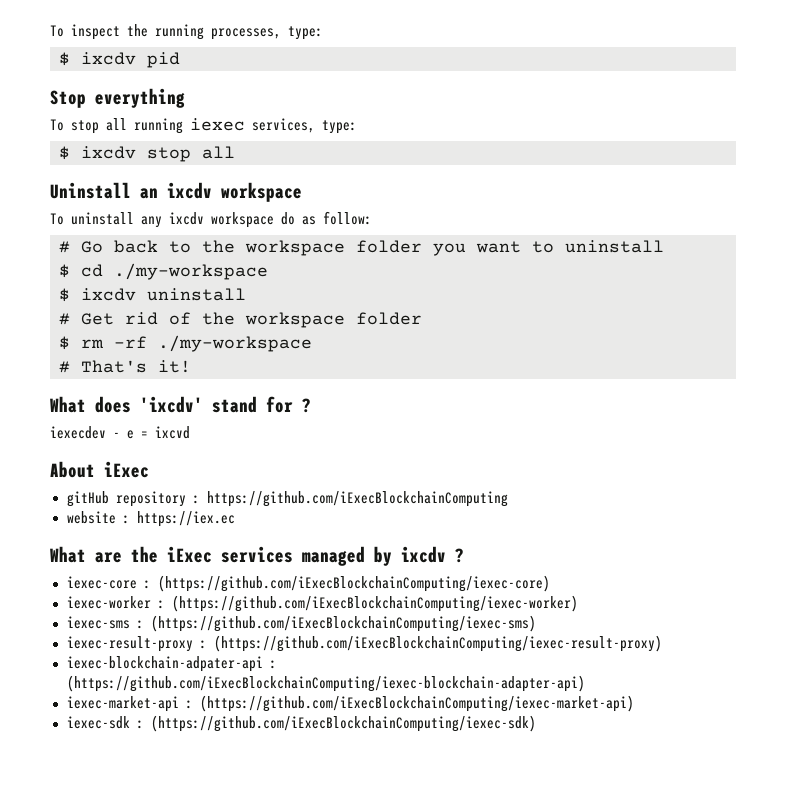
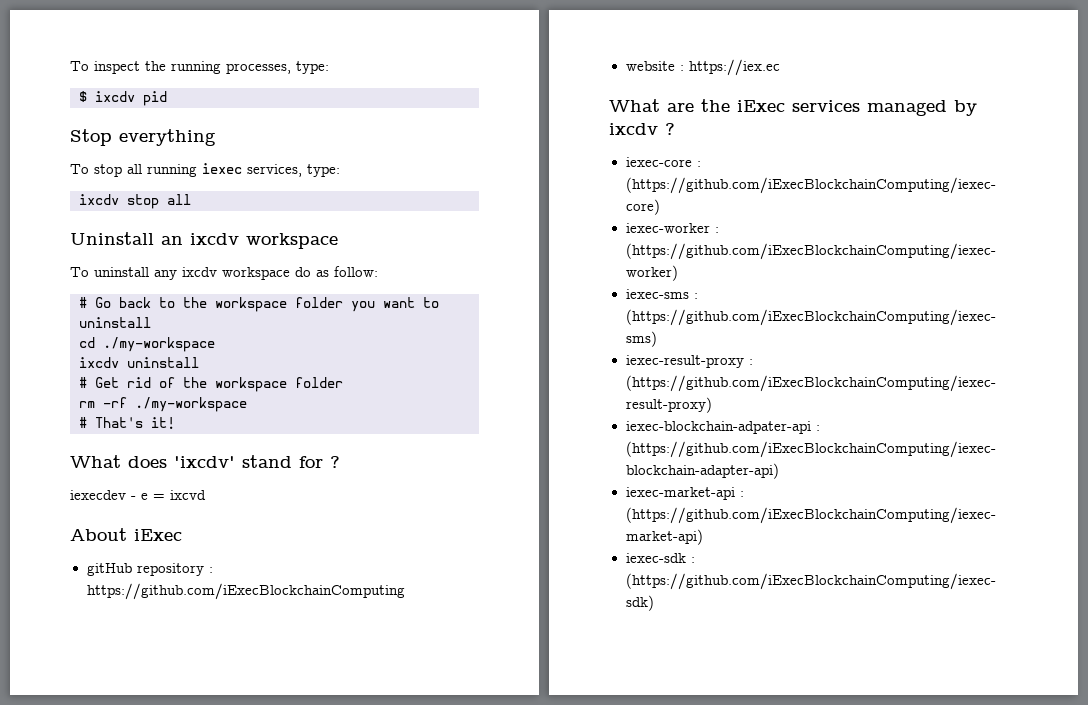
- $ ixcdv stop all
+ ixcdv stop all
- $ cd ./my-workspace
+ cd ./my-workspace
- $ ixcdv uninstall
+ ixcdv uninstall
- $ rm -rf ./my-workspace
+ rm -rf ./my-workspace

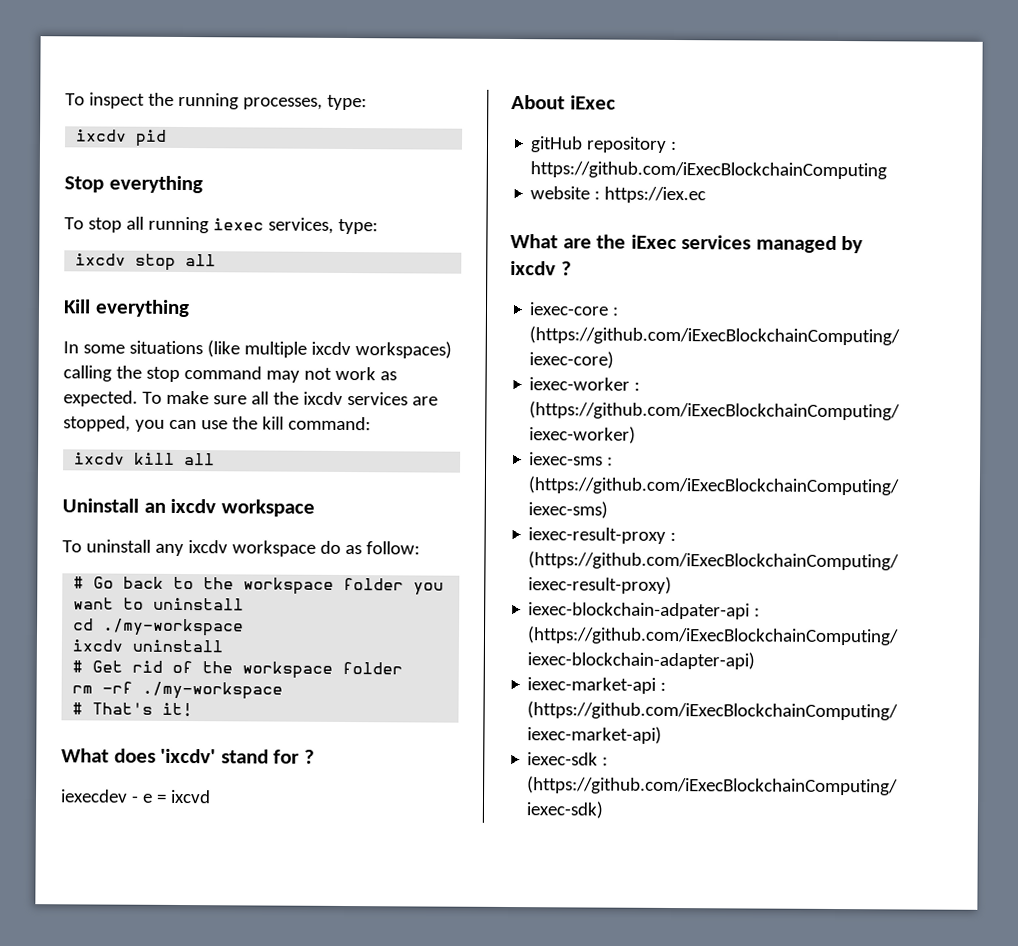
- $ ixcdv pid
+ ixcdv pid
+ Kill everything
+ In some situations (like multiple ixcdv workspaces) calling the stop command may not work as expected. To make sure all the ixcdv services are stopped, you can use the kill command:
+ ixcdv kill all

